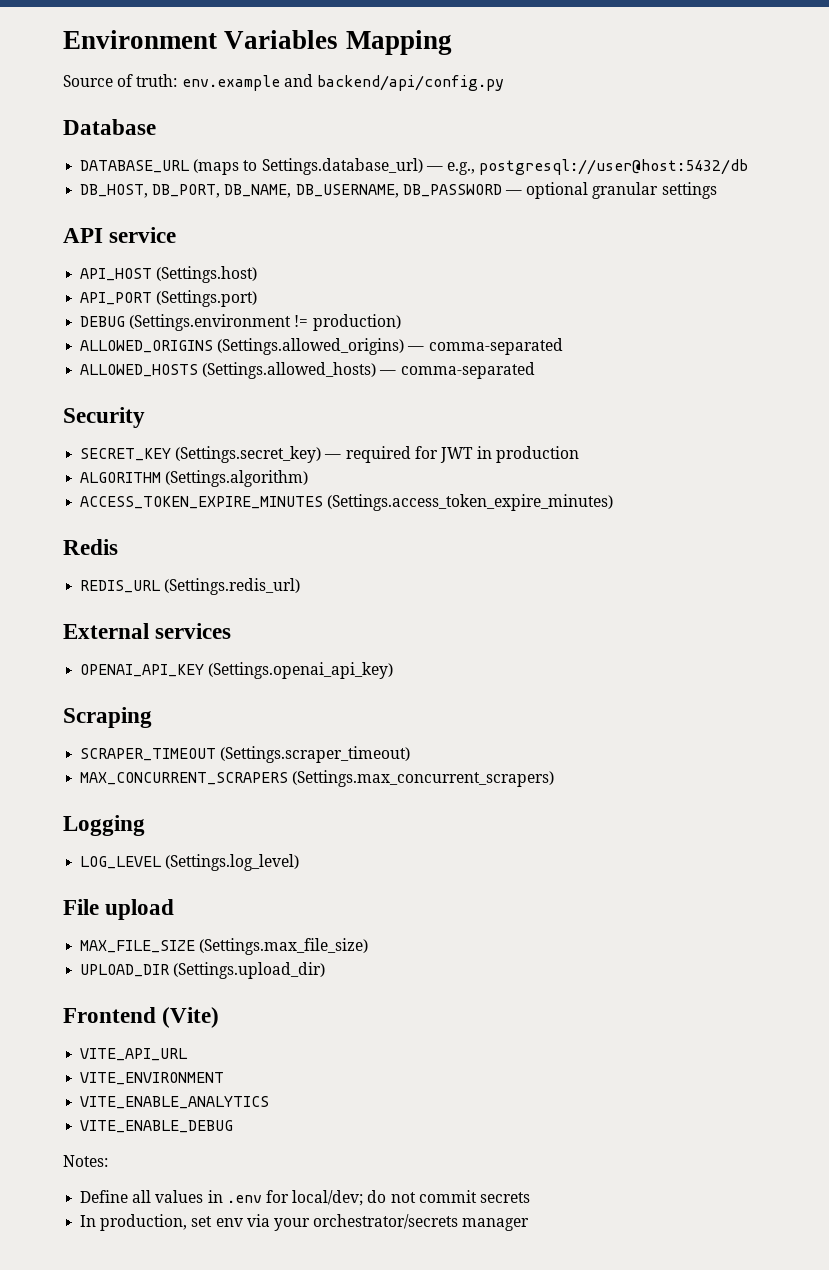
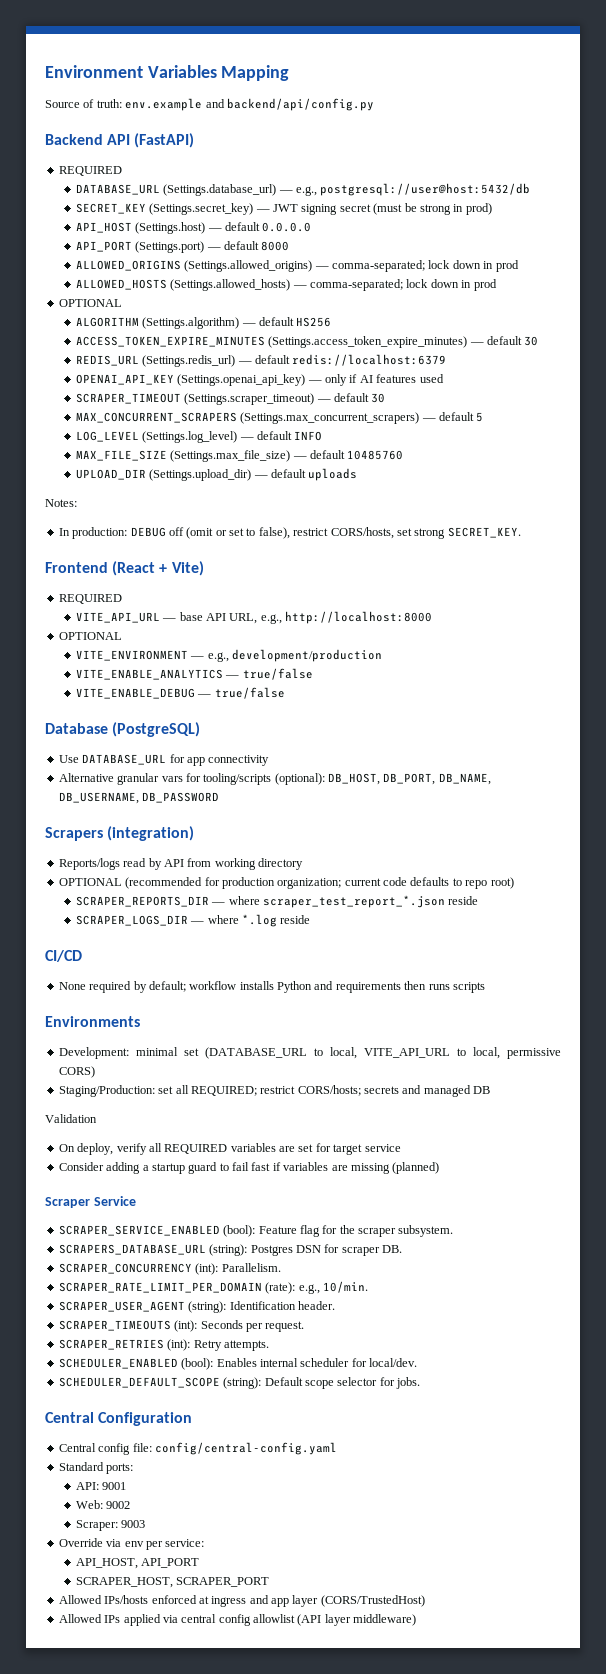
- Database
- DATABASE_URL (maps to Settings.database_url) — e.g., postgresql://user@host:5432/db
- DB_HOST, DB_PORT, DB_NAME, DB_USERNAME, DB_PASSWORD — optional granular settings
- API service
- API_HOST (Settings.host)
- API_PORT (Settings.port)
- DEBUG (Settings.environment != production)
- ALLOWED_ORIGINS (Settings.allowed_origins) — comma-separated
- ALLOWED_HOSTS (Settings.allowed_hosts) — comma-separated
- Security
- SECRET_KEY (Settings.secret_key) — required for JWT in production
- ALGORITHM (Settings.algorithm)
- ACCESS_TOKEN_EXPIRE_MINUTES (Settings.access_token_expire_minutes)
- Redis
- REDIS_URL (Settings.redis_url)
- External services
- OPENAI_API_KEY (Settings.openai_api_key)
- Scraping
- SCRAPER_TIMEOUT (Settings.scraper_timeout)
- MAX_CONCURRENT_SCRAPERS (Settings.max_concurrent_scrapers)
- Logging
- LOG_LEVEL (Settings.log_level)
- File upload
- MAX_FILE_SIZE (Settings.max_file_size)
- UPLOAD_DIR (Settings.upload_dir)
- Frontend (Vite)
- VITE_API_URL
- VITE_ENVIRONMENT
- VITE_ENABLE_ANALYTICS
- VITE_ENABLE_DEBUG
+ Backend API (FastAPI)
+ REQUIRED
+ DATABASE_URL (Settings.database_url) — e.g., postgresql://user@host:5432/db
+ SECRET_KEY (Settings.secret_key) — JWT signing secret (must be strong in prod)
+ API_HOST (Settings.host) — default 0.0.0.0
+ API_PORT (Settings.port) — default 8000
+ ALLOWED_ORIGINS (Settings.allowed_origins) — comma-separated; lock down in prod
+ ALLOWED_HOSTS (Settings.allowed_hosts) — comma-separated; lock down in prod
+ OPTIONAL
+ ALGORITHM (Settings.algorithm) — default HS256
+ ACCESS_TOKEN_EXPIRE_MINUTES (Settings.access_token_expire_minutes) — default 30
+ REDIS_URL (Settings.redis_url) — default redis://localhost:6379
+ OPENAI_API_KEY (Settings.openai_api_key) — only if AI features used
+ SCRAPER_TIMEOUT (Settings.scraper_timeout) — default 30
+ MAX_CONCURRENT_SCRAPERS (Settings.max_concurrent_scrapers) — default 5
+ LOG_LEVEL (Settings.log_level) — default INFO
+ MAX_FILE_SIZE (Settings.max_file_size) — default 10485760
+ UPLOAD_DIR (Settings.upload_dir) — default uploads
  Notes:
- Define all values in .env for local/dev; do not commit secrets
- In production, set env via your orchestrator/secrets manager
+ In production: DEBUG off (omit or set to false), restrict CORS/hosts, set strong SECRET_KEY.
+ Frontend (React + Vite)
+ REQUIRED
+ VITE_API_URL — base API URL, e.g., http://localhost:8000
+ OPTIONAL
+ VITE_ENVIRONMENT — e.g., development/production
+ VITE_ENABLE_ANALYTICS — true/false
+ VITE_ENABLE_DEBUG — true/false
+ Database (PostgreSQL)
+ Use DATABASE_URL for app connectivity
+ Alternative granular vars for tooling/scripts (optional): DB_HOST, DB_PORT, DB_NAME, DB_USERNAME, DB_PASSWORD
+ Scrapers (integration)
+ Reports/logs read by API from working directory
+ OPTIONAL (recommended for production organization; current code defaults to repo root)
+ SCRAPER_REPORTS_DIR — where scraper_test_report_*.json reside
+ SCRAPER_LOGS_DIR — where *.log reside
+ CI/CD
+ None required by default; workflow installs Python and requirements then runs scripts
+ Environments
+ Development: minimal set (DATABASE_URL to local, VITE_API_URL to local, permissive CORS)
+ Staging/Production: set all REQUIRED; restrict CORS/hosts; secrets and managed DB
+ Validation
+ On deploy, verify all REQUIRED variables are set for target service
+ Consider adding a startup guard to fail fast if variables are missing (planned)
+ Scraper Service
+ SCRAPER_SERVICE_ENABLED (bool): Feature flag for the scraper subsystem.
+ SCRAPERS_DATABASE_URL (string): Postgres DSN for scraper DB.
+ SCRAPER_CONCURRENCY (int): Parallelism.
+ SCRAPER_RATE_LIMIT_PER_DOMAIN (rate): e.g., 10/min.
+ SCRAPER_USER_AGENT (string): Identification header.
+ SCRAPER_TIMEOUTS (int): Seconds per request.
+ SCRAPER_RETRIES (int): Retry attempts.
+ SCHEDULER_ENABLED (bool): Enables internal scheduler for local/dev.
+ SCHEDULER_DEFAULT_SCOPE (string): Default scope selector for jobs.
+ Central Configuration
+ Central config file: config/central-config.yaml
+ Standard ports:
+ API: 9001
+ Web: 9002
+ Scraper: 9003
+ Override via env per service:
+ API_HOST, API_PORT
+ SCRAPER_HOST, SCRAPER_PORT
+ Allowed IPs/hosts enforced at ingress and app layer (CORS/TrustedHost)
+ Allowed IPs applied via central config allowlist (API layer middleware)

